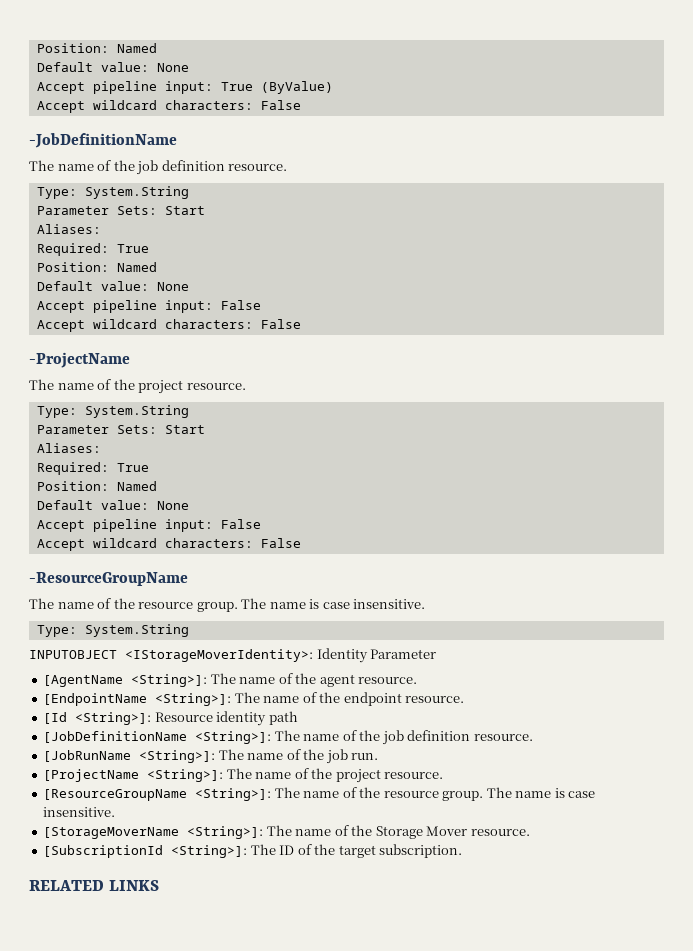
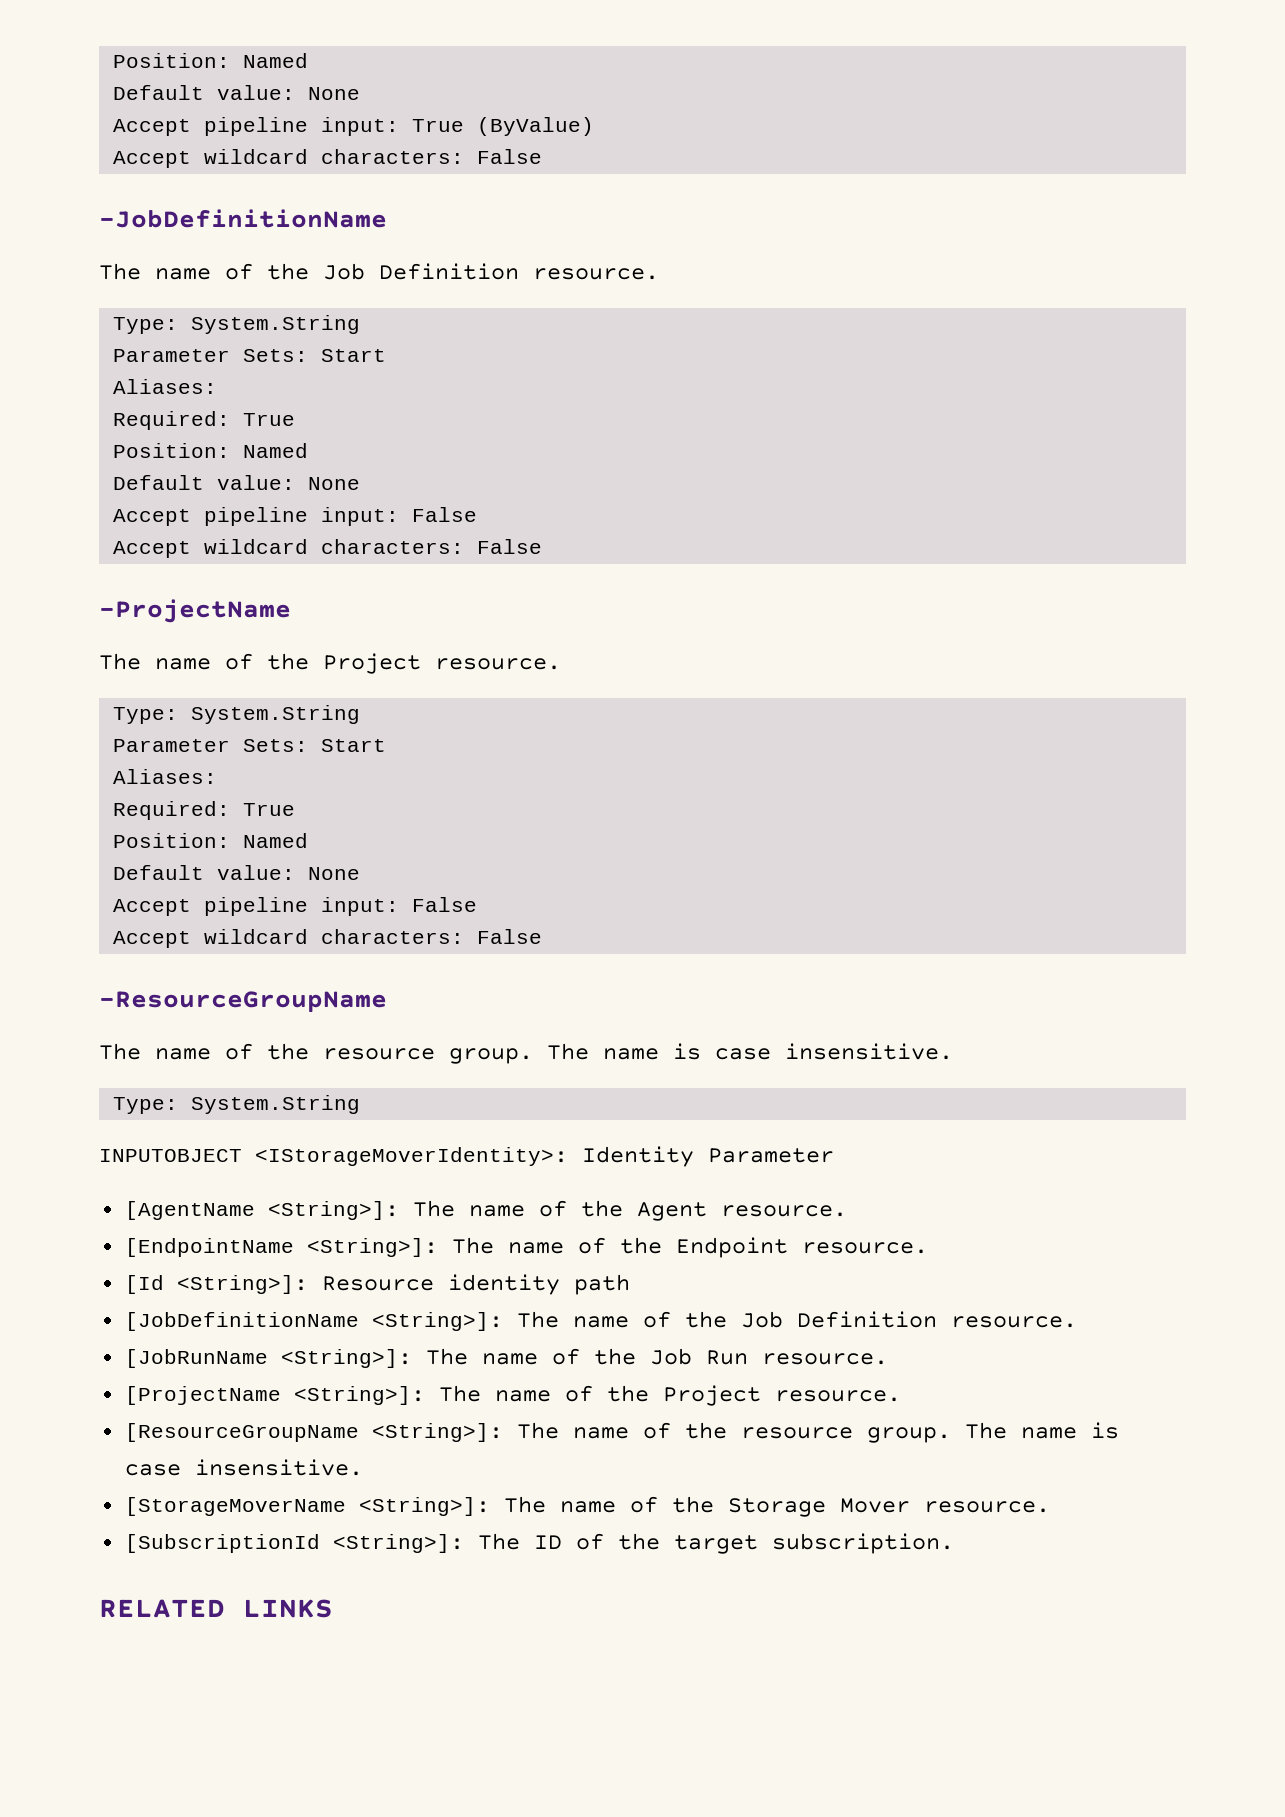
  -JobDefinitionName
- The name of the job definition resource.
+ The name of the Job Definition resource.
  -ProjectName
- The name of the project resource.
+ The name of the Project resource.
- [AgentName <String>]: The name of the agent resource.
+ [AgentName <String>]: The name of the Agent resource.
- [EndpointName <String>]: The name of the endpoint resource.
+ [EndpointName <String>]: The name of the Endpoint resource.
- [JobDefinitionName <String>]: The name of the job definition resource.
+ [JobDefinitionName <String>]: The name of the Job Definition resource.
- [JobRunName <String>]: The name of the job run.
+ [JobRunName <String>]: The name of the Job Run resource.
- [ProjectName <String>]: The name of the project resource.
+ [ProjectName <String>]: The name of the Project resource.

